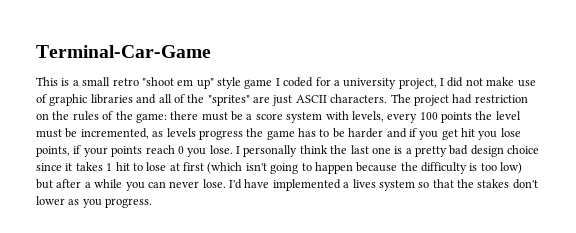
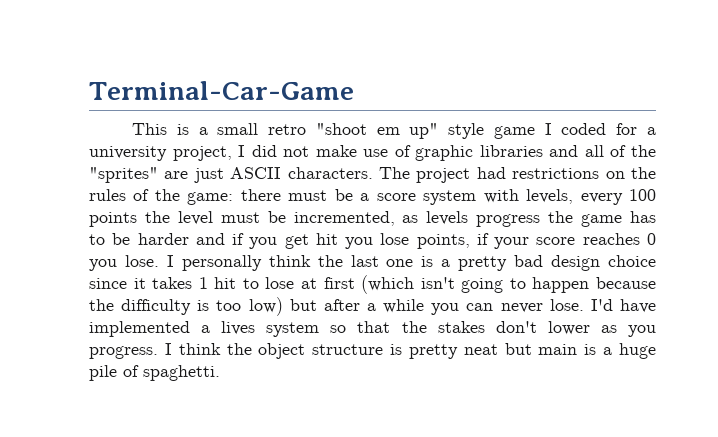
- The project had restriction on the rules of the game: there must be a score system with levels, every 100 points the level must be incremented, as levels progress the game has to be harder and if you get hit you lose points, if your points reach 0 you lose.
+ The project had restrictions on the rules of the game: there must be a score system with levels, every 100 points the level must be incremented, as levels progress the game has to be harder and if you get hit you lose points, if your score reaches 0 you lose.
+ I think the object structure is pretty neat but main is a huge pile of spaghetti.

